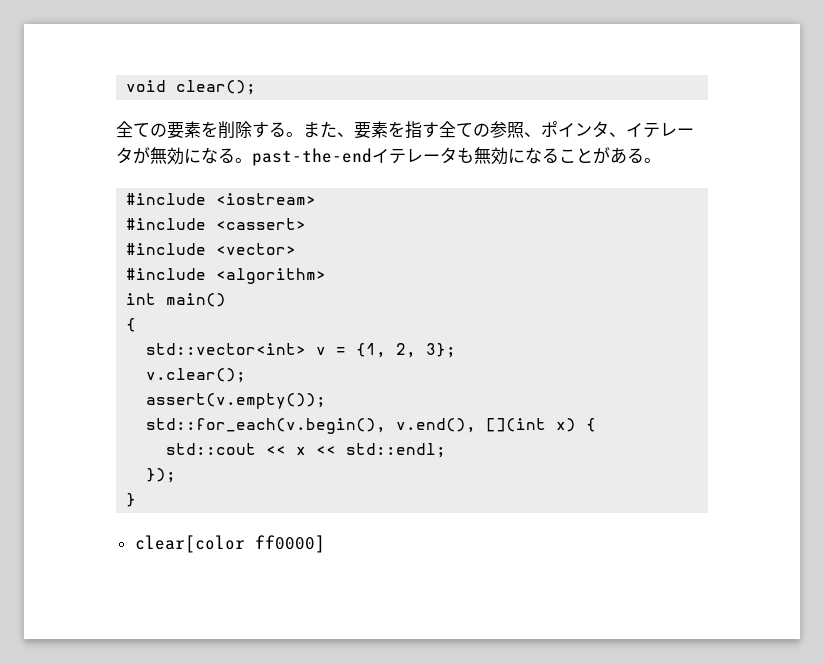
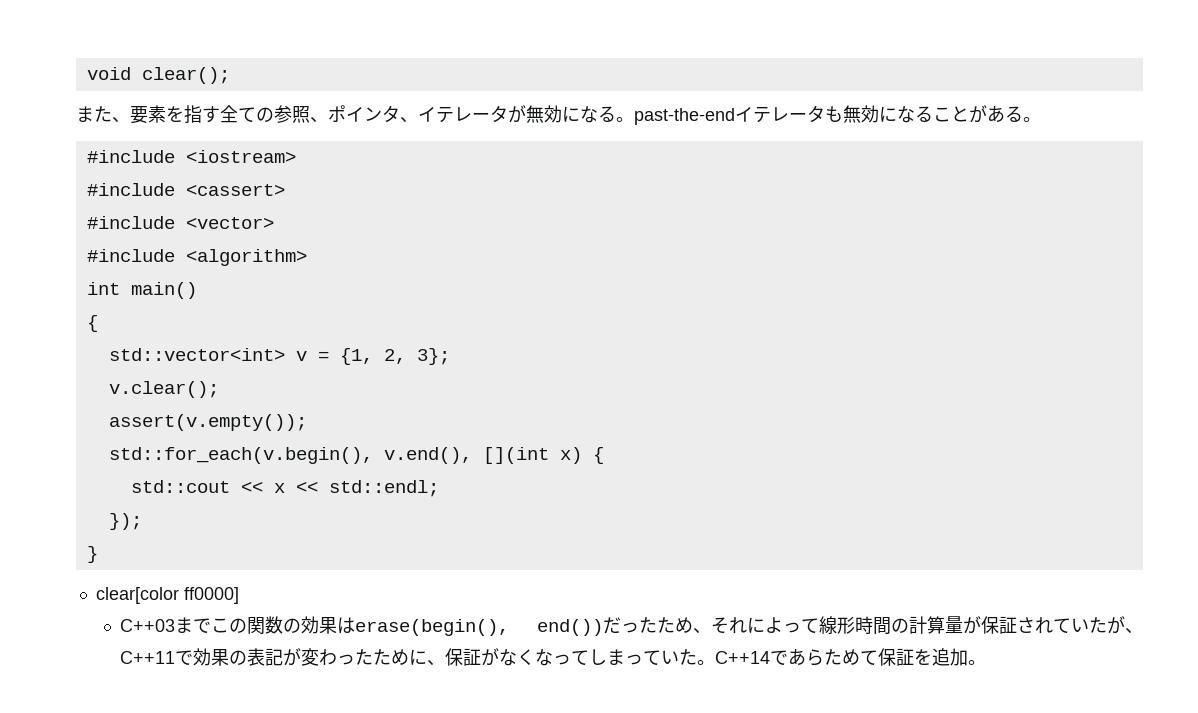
- 全ての要素を削除する。
+ C++03までこの関数の効果はerase(begin(), end())だったため、それによって線形時間の計算量が保証されていたが、C++11で効果の表記が変わったために、保証がなくなってしまっていた。C++14であらためて保証を追加。

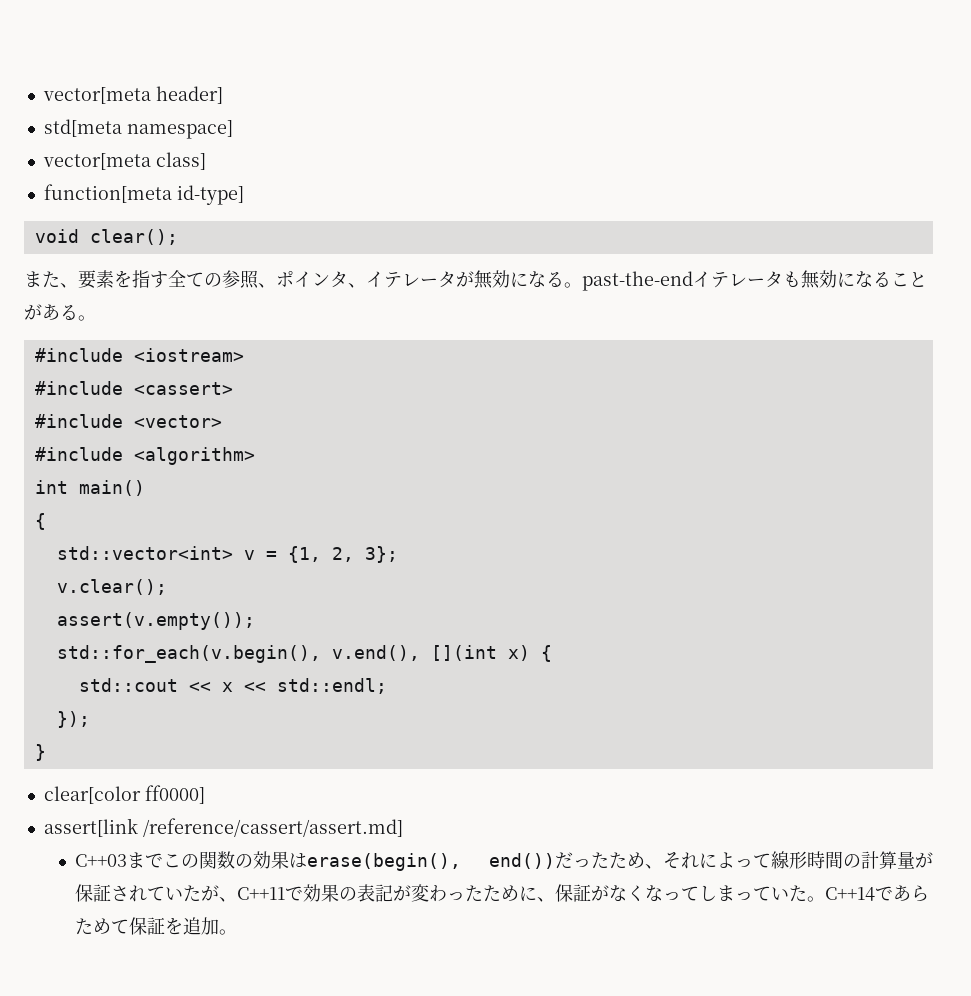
+ vector[meta header]
+ std[meta namespace]
+ vector[meta class]
+ function[meta id-type]
+ assert[link /reference/cassert/assert.md]

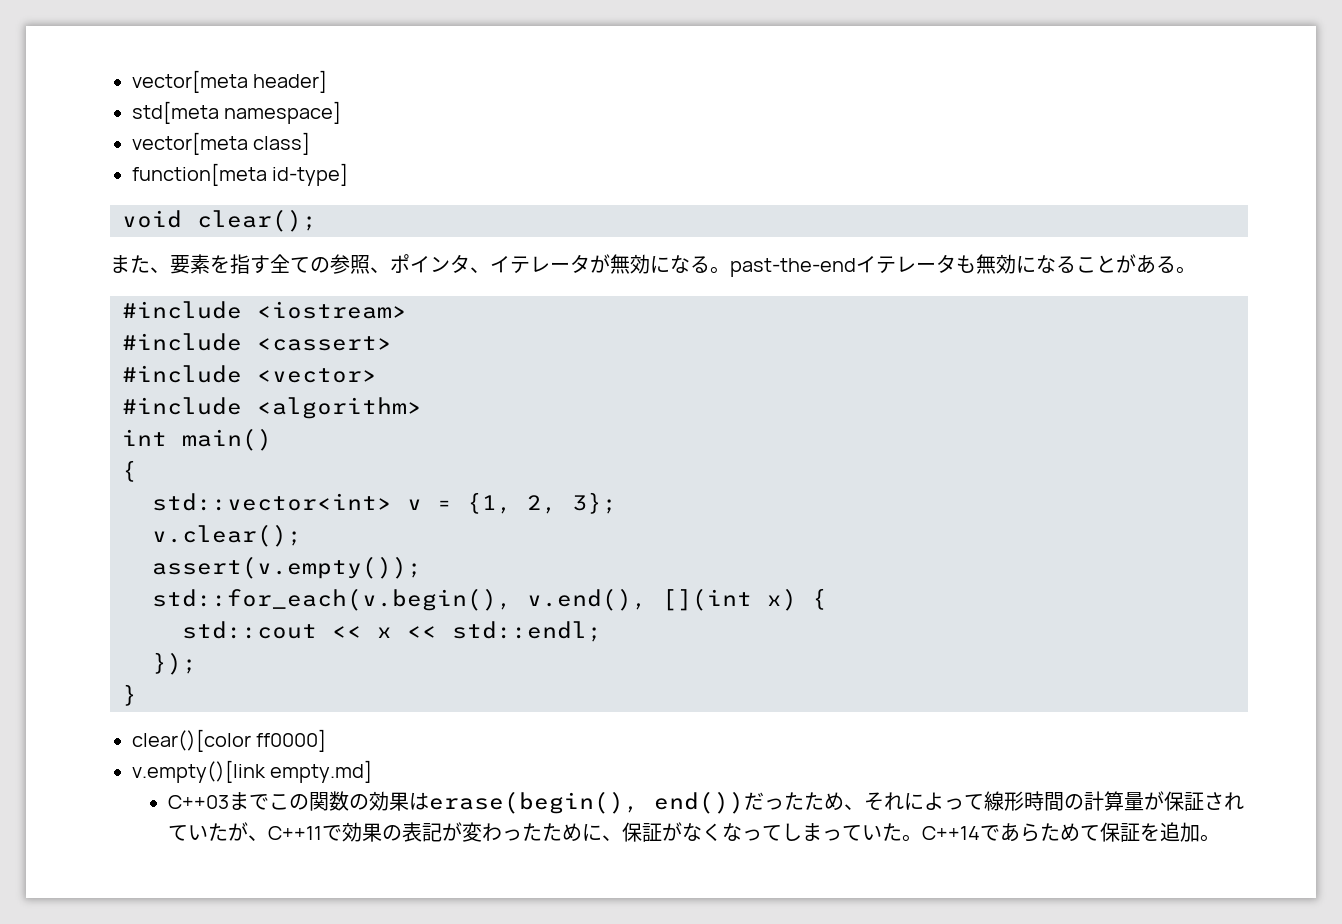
- clear[color ff0000]
+ clear()[color ff0000]
- assert[link /reference/cassert/assert.md]
+ v.empty()[link empty.md]

